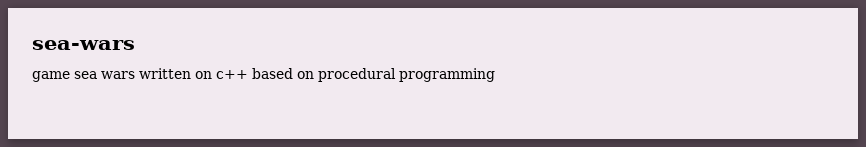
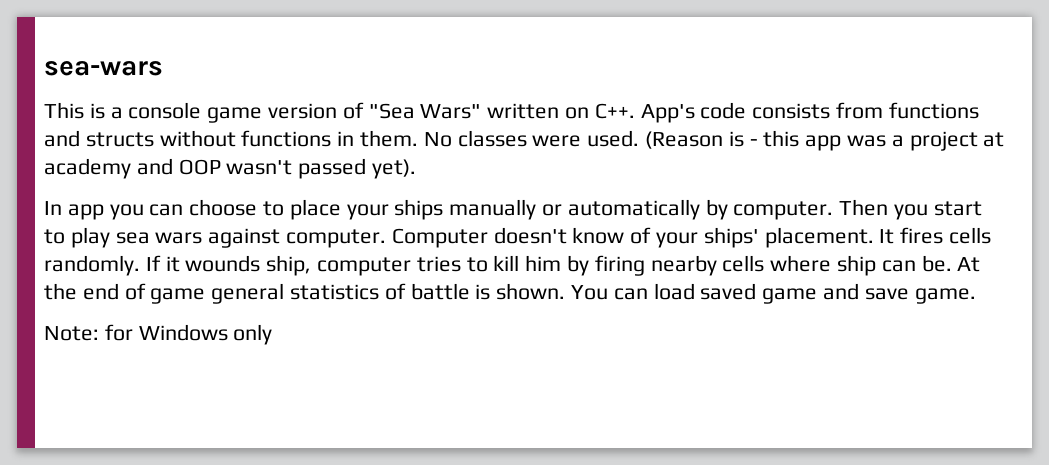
- game sea wars written on c++ based on procedural programming
+ This is a console game version of "Sea Wars" written on C++. App's code consists from functions and structs without functions in them. No classes were used. (Reason is - this app was a project at academy and OOP wasn't passed yet).
+ In app you can choose to place your ships manually or automatically by computer. Then you start to play sea wars against computer. Computer doesn't know of your ships' placement. It fires cells randomly. If it wounds ship, computer tries to kill him by firing nearby cells where ship can be. At the end of game general statistics of battle is shown. You can load saved game and save game.
+ Note: for Windows only

